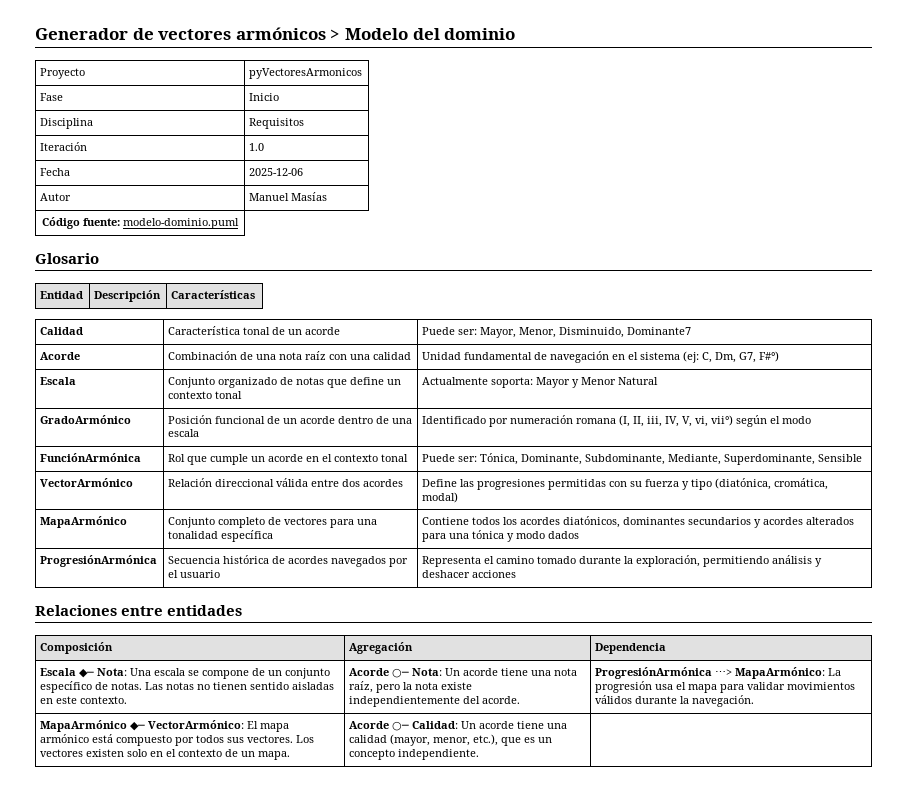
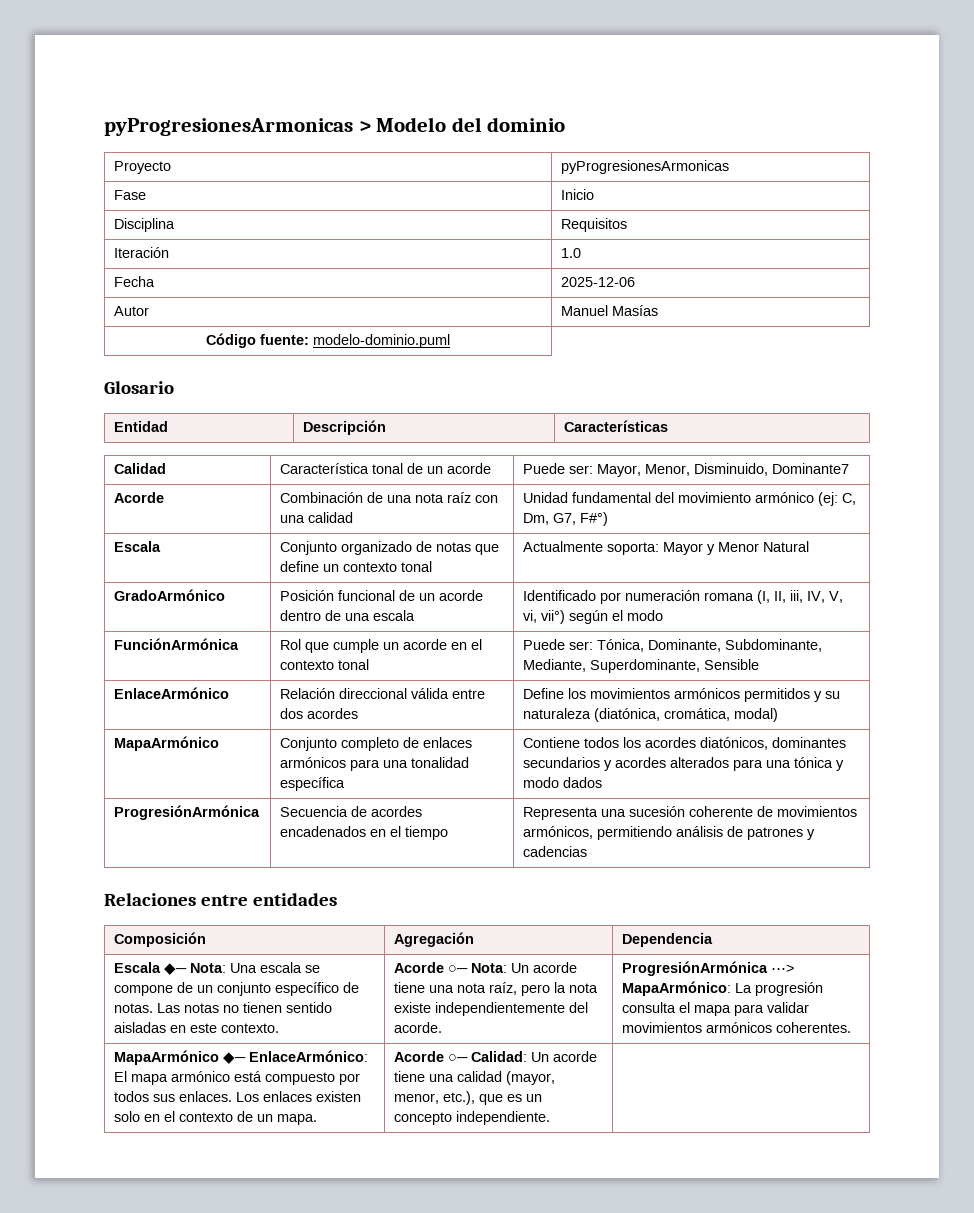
- Generador de vectores armónicos > Modelo del dominio
+ pyProgresionesArmonicas > Modelo del dominio
- Proyecto | pyVectoresArmonicos
+ Proyecto | pyProgresionesArmonicas
- Acorde | Combinación de una nota raíz con una calidad | Unidad fundamental de navegación en el sistema (ej: C, Dm, G7, F#°)
+ Acorde | Combinación de una nota raíz con una calidad | Unidad fundamental del movimiento armónico (ej: C, Dm, G7, F#°)
- VectorArmónico | Relación direccional válida entre dos acordes | Define las progresiones permitidas con su fuerza y tipo (diatónica, cromática, modal)
+ EnlaceArmónico | Relación direccional válida entre dos acordes | Define los movimientos armónicos permitidos y su naturaleza (diatónica, cromática, modal)
- MapaArmónico | Conjunto completo de vectores para una tonalidad específica | Contiene todos los acordes diatónicos, dominantes secundarios y acordes alterados para una tónica y modo dados
+ MapaArmónico | Conjunto completo de enlaces armónicos para una tonalidad específica | Contiene todos los acordes diatónicos, dominantes secundarios y acordes alterados para una tónica y modo dados
- ProgresiónArmónica | Secuencia histórica de acordes navegados por el usuario | Representa el camino tomado durante la exploración, permitiendo análisis y deshacer acciones
+ ProgresiónArmónica | Secuencia de acordes encadenados en el tiempo | Representa una sucesión coherente de movimientos armónicos, permitiendo análisis de patrones y cadencias
- ProgresiónArmónica ⋯> MapaArmónico: La progresión usa el mapa para validar movimientos válidos durante la navegación.
+ ProgresiónArmónica ⋯> MapaArmónico: La progresión consulta el mapa para validar movimientos armónicos coherentes.
- MapaArmónico ◆─ VectorArmónico: El mapa armónico está compuesto por todos sus vectores. Los vectores existen solo en el contexto de un mapa. | Acorde ○─ Calidad: Un acorde tiene una calidad (mayor, menor, etc.), que es un concepto independiente. |
+ MapaArmónico ◆─ EnlaceArmónico: El mapa armónico está compuesto por todos sus enlaces. Los enlaces existen solo en el contexto de un mapa. | Acorde ○─ Calidad: Un acorde tiene una calidad (mayor, menor, etc.), que es un concepto independiente. |

